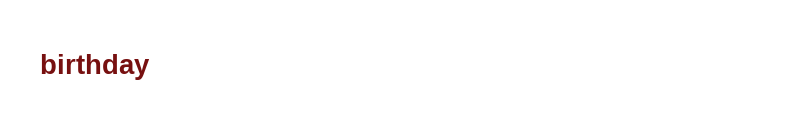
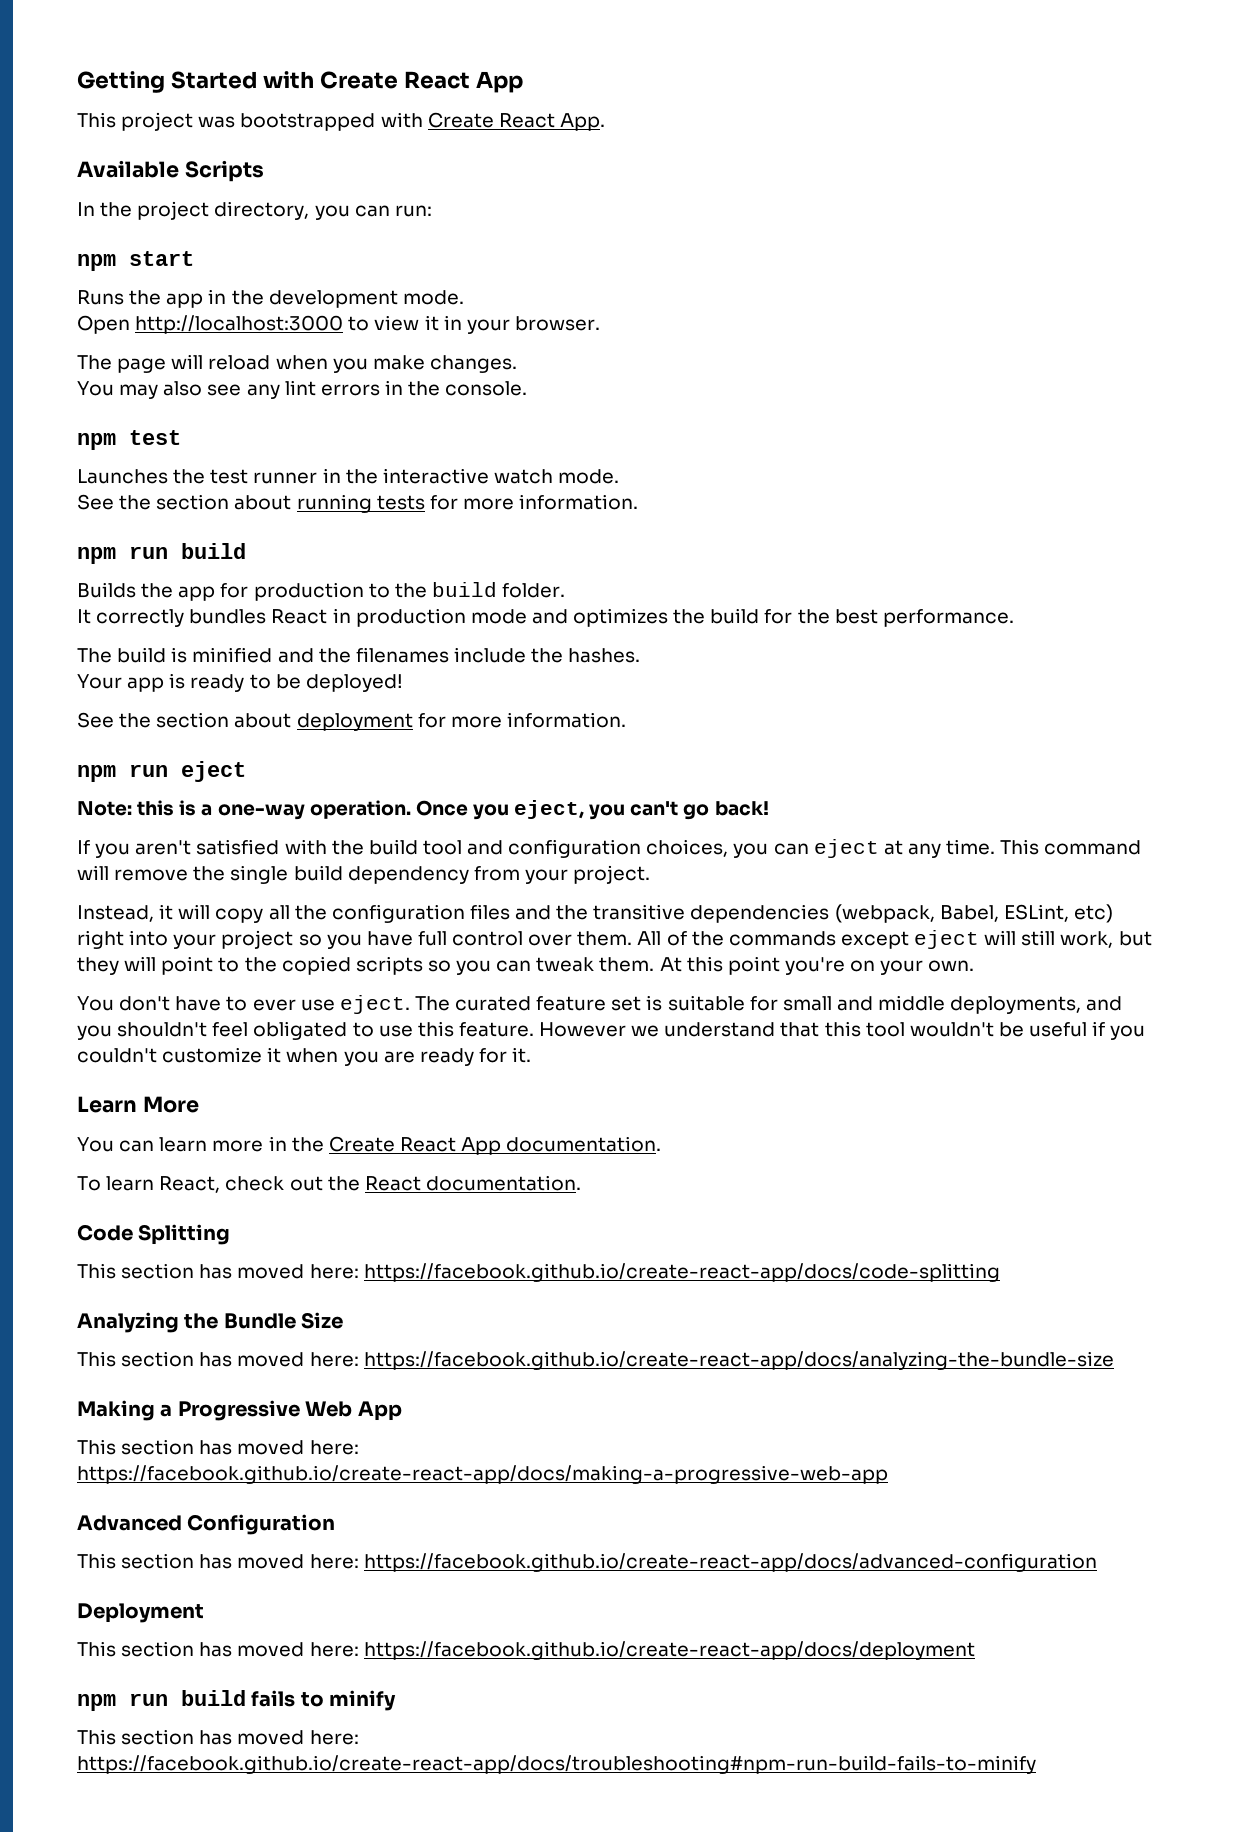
- birthday
+ Getting Started with Create React App
+ This project was bootstrapped with Create React App.
+ Available Scripts
+ In the project directory, you can run:
+ npm start
+ Runs the app in the development mode.
+ Open http://localhost:3000 to view it in your browser.
+ The page will reload when you make changes.
+ You may also see any lint errors in the console.
+ npm test
+ Launches the test runner in the interactive watch mode.
+ See the section about running tests for more information.
+ npm run build
+ Builds the app for production to the build folder.
+ It correctly bundles React in production mode and optimizes the build for the best performance.
+ The build is minified and the filenames include the hashes.
+ Your app is ready to be deployed!
+ See the section about deployment for more information.
+ npm run eject
+ Note: this is a one-way operation. Once you eject, you can't go back!
+ If you aren't satisfied with the build tool and configuration choices, you can eject at any time. This command will remove the single build dependency from your project.
+ Instead, it will copy all the configuration files and the transitive dependencies (webpack, Babel, ESLint, etc) right into your project so you have full control over them. All of the commands except eject will still work, but they will point to the copied scripts so you can tweak them. At this point you're on your own.
+ You don't have to ever use eject. The curated feature set is suitable for small and middle deployments, and you shouldn't feel obligated to use this feature. However we understand that this tool wouldn't be useful if you couldn't customize it when you are ready for it.
+ Learn More
+ You can learn more in the Create React App documentation.
+ To learn React, check out the React documentation.
+ Code Splitting
+ This section has moved here: https://facebook.github.io/create-react-app/docs/code-splitting
+ Analyzing the Bundle Size
+ This section has moved here: https://facebook.github.io/create-react-app/docs/analyzing-the-bundle-size
+ Making a Progressive Web App
+ This section has moved here: https://facebook.github.io/create-react-app/docs/making-a-progressive-web-app
+ Advanced Configuration
+ This section has moved here: https://facebook.github.io/create-react-app/docs/advanced-configuration
+ Deployment
+ This section has moved here: https://facebook.github.io/create-react-app/docs/deployment
+ npm run build fails to minify
+ This section has moved here: https://facebook.github.io/create-react-app/docs/troubleshooting#npm-run-build-fails-to-minify

